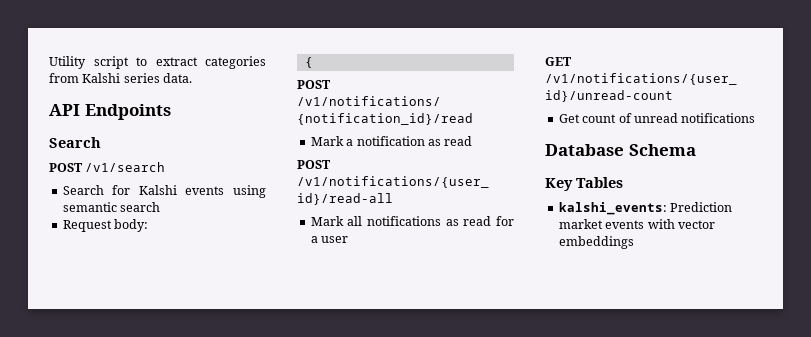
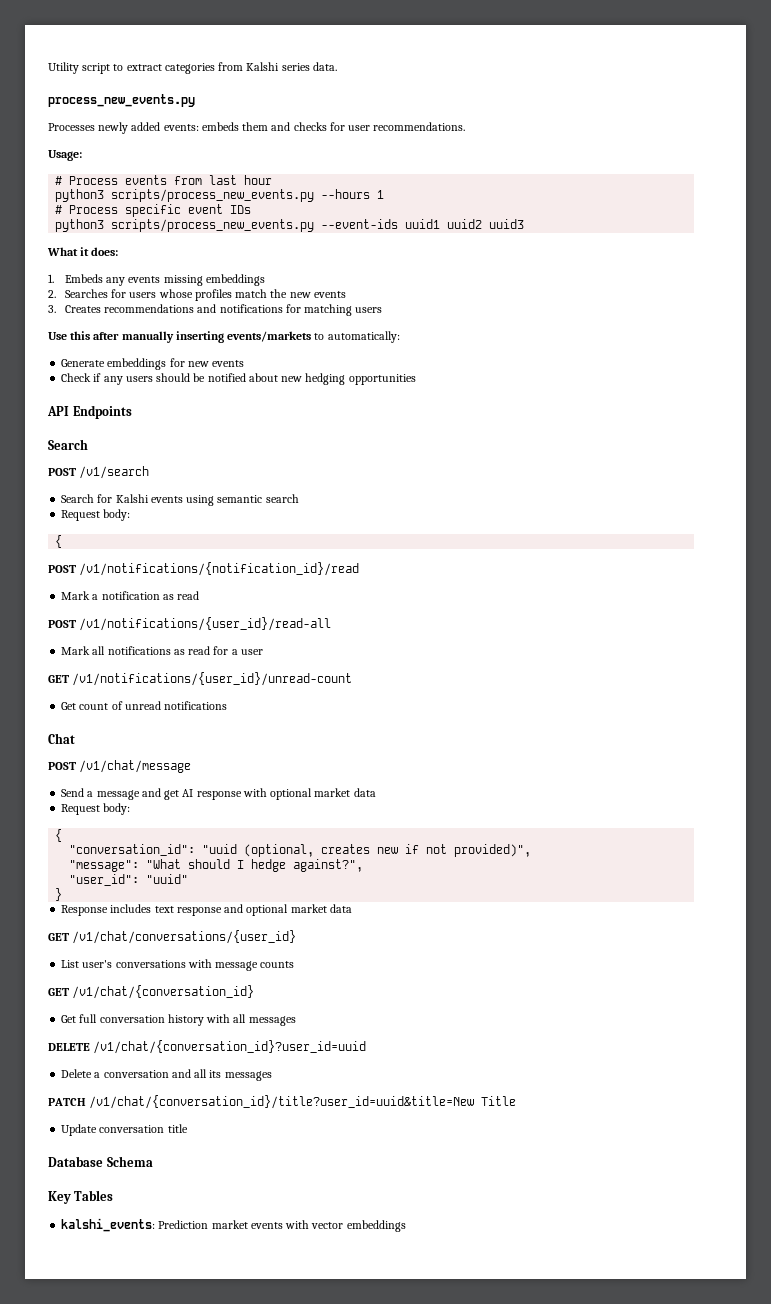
+ process_new_events.py
+ Processes newly added events: embeds them and checks for user recommendations.
+ Usage:
+ # Process events from last hour
+ python3 scripts/process_new_events.py --hours 1
+ # Process specific event IDs
+ python3 scripts/process_new_events.py --event-ids uuid1 uuid2 uuid3
+ What it does:
+ 1. Embeds any events missing embeddings
+ 2. Searches for users whose profiles match the new events
+ 3. Creates recommendations and notifications for matching users
+ Use this after manually inserting events/markets to automatically:
+ Generate embeddings for new events
+ Check if any users should be notified about new hedging opportunities
+ Chat
+ POST /v1/chat/message
+ Send a message and get AI response with optional market data
+ Request body:
+ {
+ "conversation_id": "uuid (optional, creates new if not provided)",
+ "message": "What should I hedge against?",
+ "user_id": "uuid"
+ }
+ Response includes text response and optional market data
+ GET /v1/chat/conversations/{user_id}
+ List user's conversations with message counts
+ GET /v1/chat/{conversation_id}
+ Get full conversation history with all messages
+ DELETE /v1/chat/{conversation_id}?user_id=uuid
+ Delete a conversation and all its messages
+ PATCH /v1/chat/{conversation_id}/title?user_id=uuid&title=New Title
+ Update conversation title

